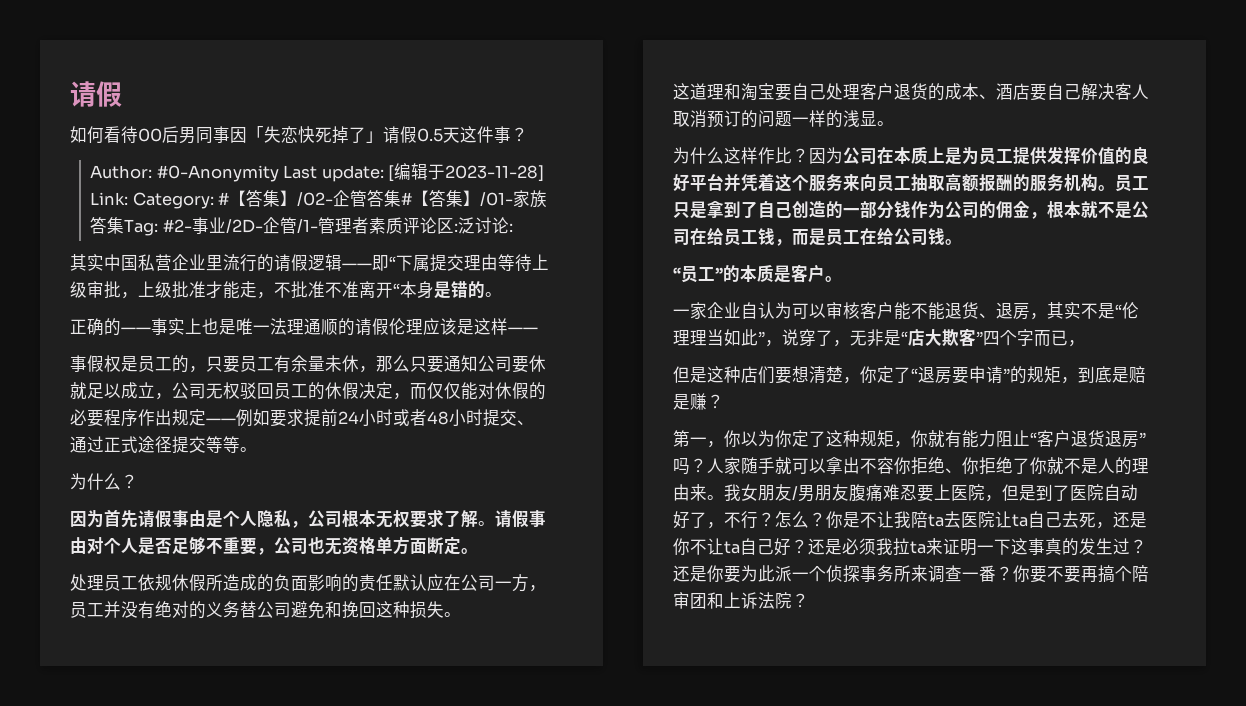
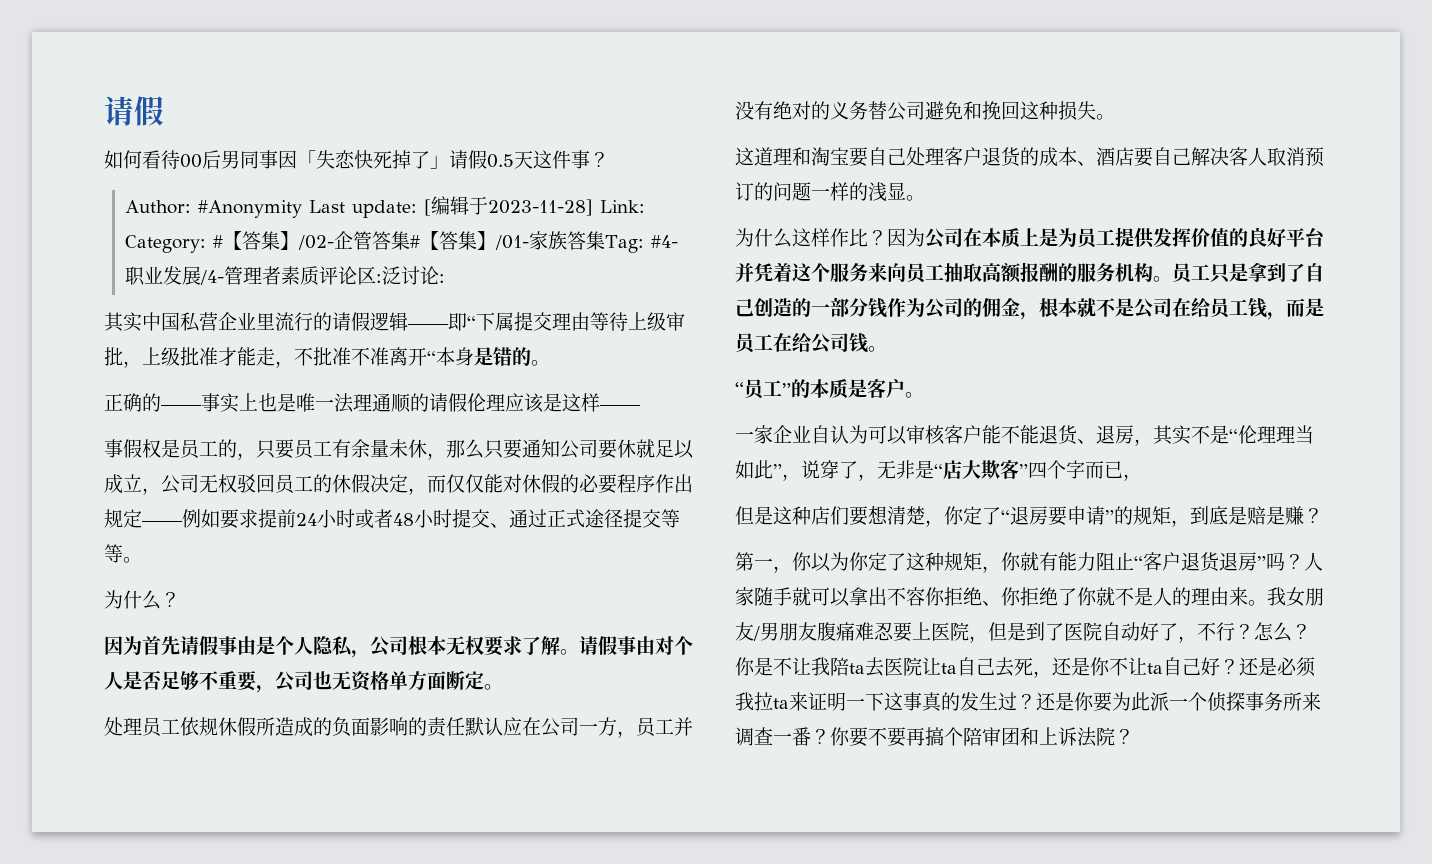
- Author: #0-Anonymity Last update: [编辑于2023-11-28] Link: Category: #【答集】/02-企管答集#【答集】/01-家族答集Tag: #2-事业/2D-企管/1-管理者素质评论区:泛讨论:
+ Author: #Anonymity Last update: [编辑于2023-11-28] Link: Category: #【答集】/02-企管答集#【答集】/01-家族答集Tag: #4-职业发展/4-管理者素质评论区:泛讨论:

